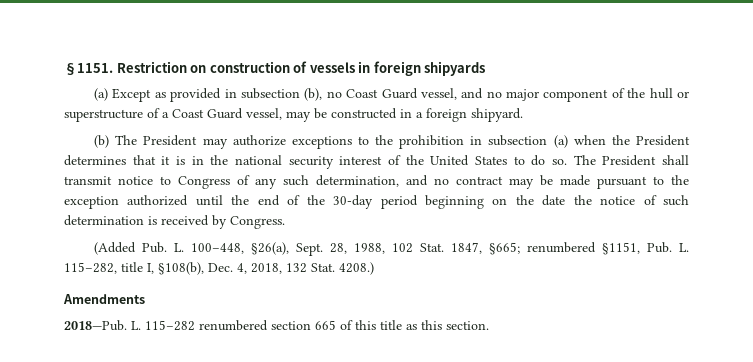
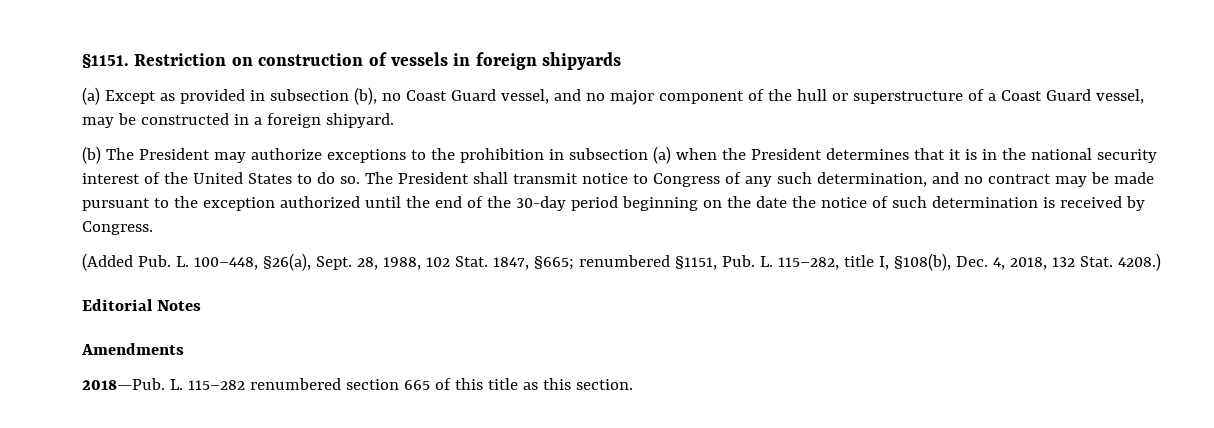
+ Editorial Notes

